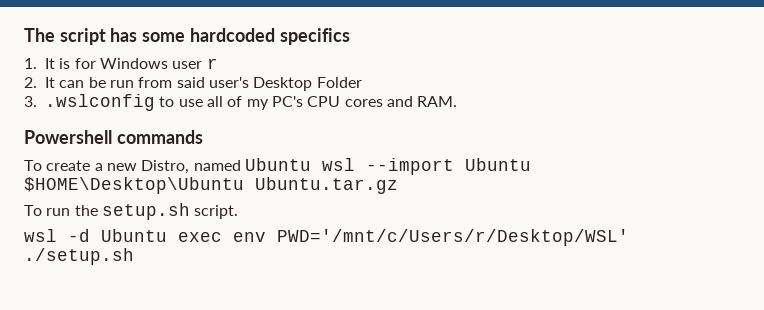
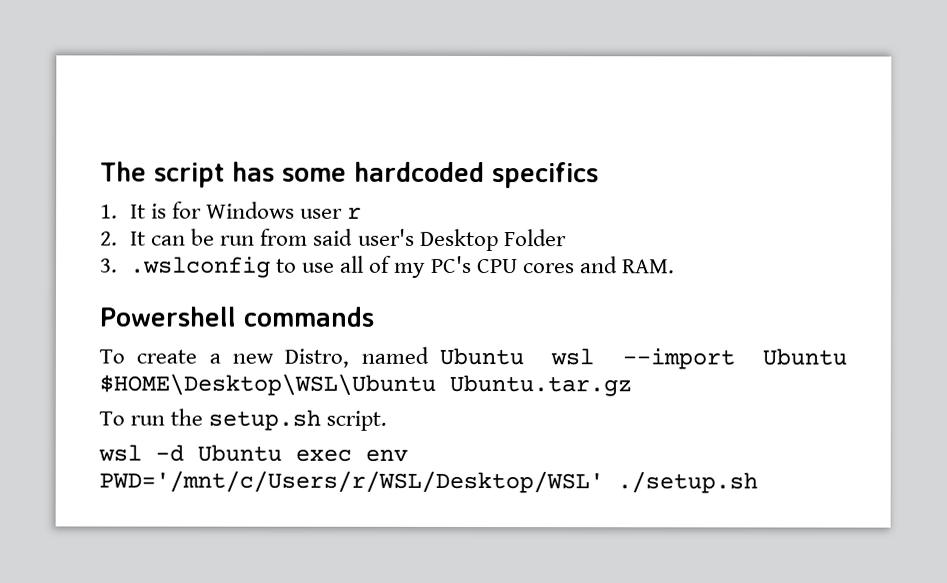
- To create a new Distro, named Ubuntu wsl --import Ubuntu $HOME\Desktop\Ubuntu Ubuntu.tar.gz
+ To create a new Distro, named Ubuntu wsl --import Ubuntu $HOME\Desktop\WSL\Ubuntu Ubuntu.tar.gz
- wsl -d Ubuntu exec env PWD='/mnt/c/Users/r/Desktop/WSL' ./setup.sh
+ wsl -d Ubuntu exec env PWD='/mnt/c/Users/r/WSL/Desktop/WSL' ./setup.sh

